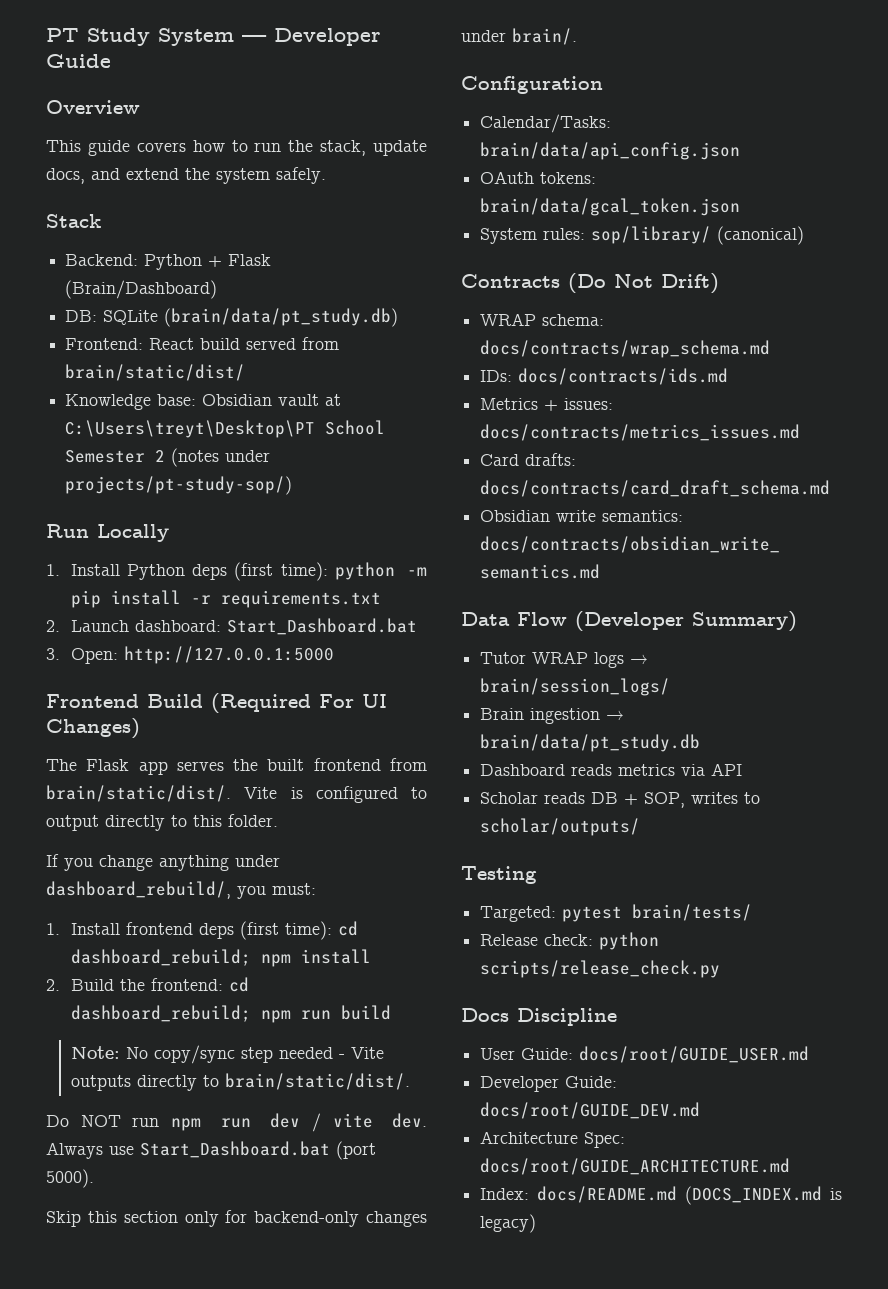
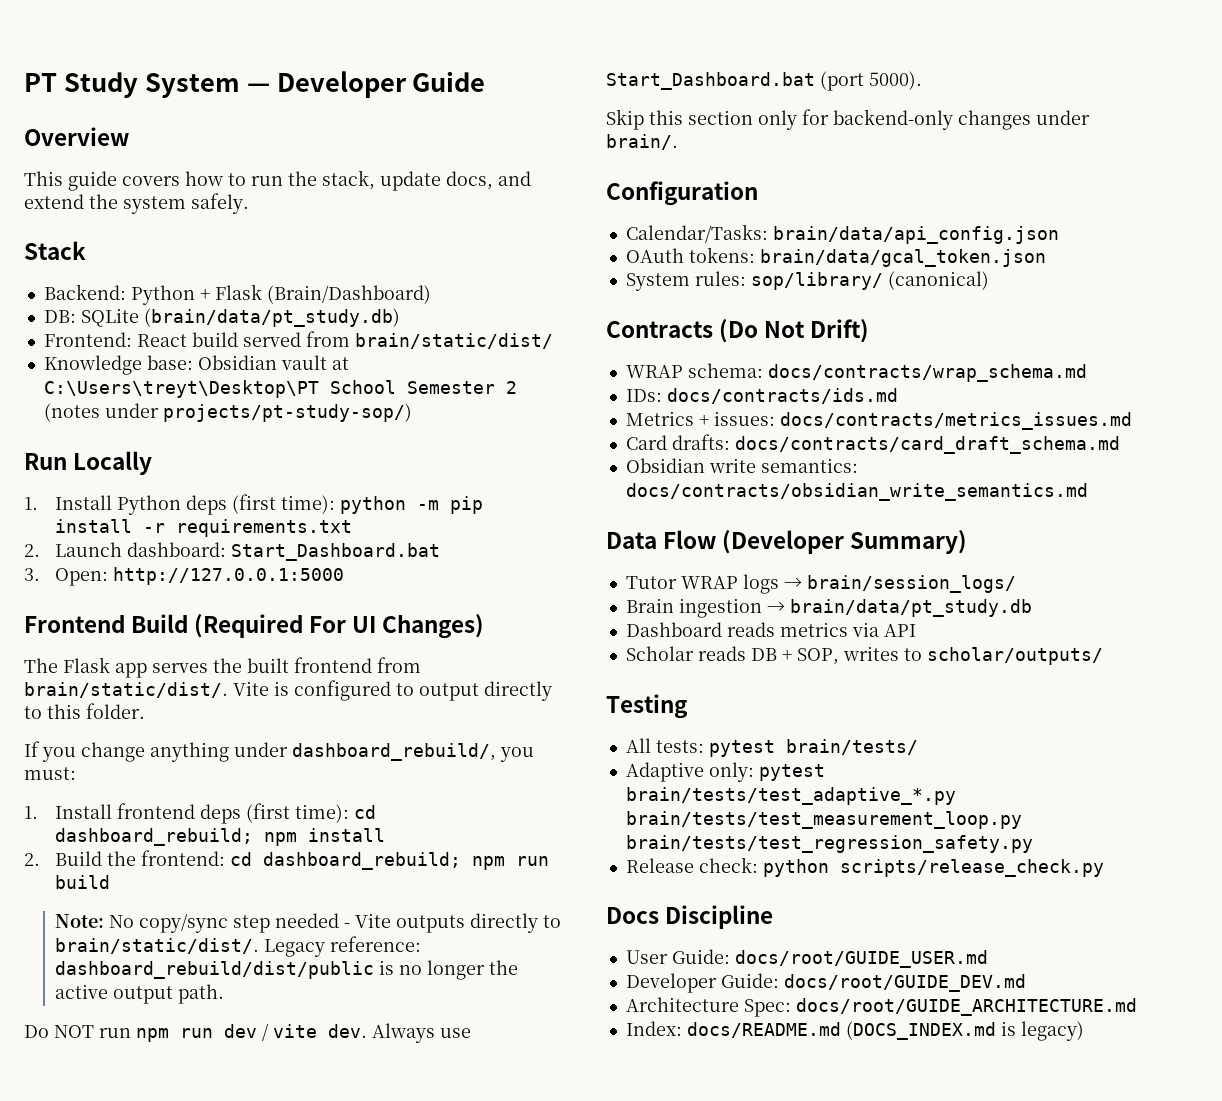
+ Legacy reference: dashboard_rebuild/dist/public is no longer the active output path.
- Targeted: pytest brain/tests/
+ All tests: pytest brain/tests/
+ Adaptive only: pytest brain/tests/test_adaptive_*.py brain/tests/test_measurement_loop.py brain/tests/test_regression_safety.py

